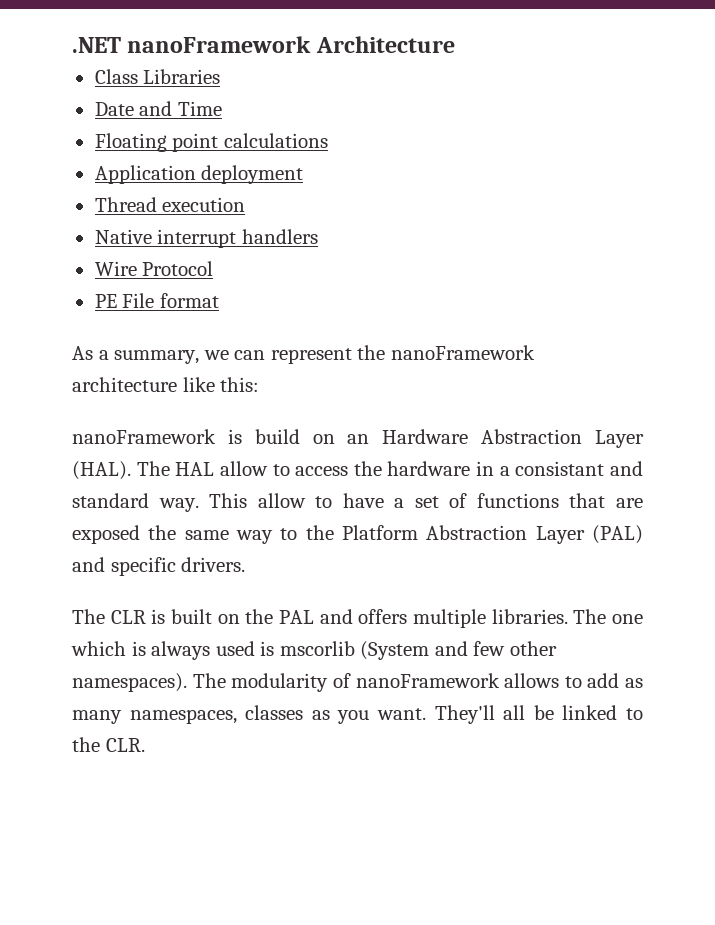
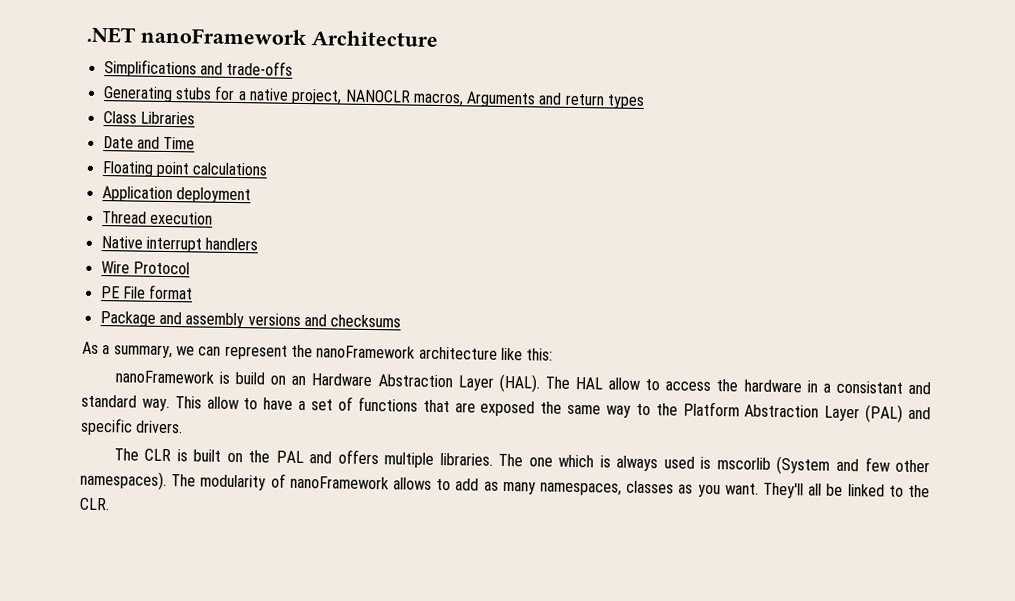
+ Simplifications and trade-offs
+ Generating stubs for a native project, NANOCLR macros, Arguments and return types
+ Package and assembly versions and checksums

